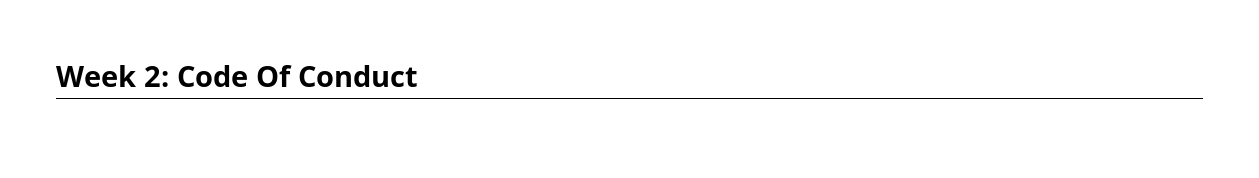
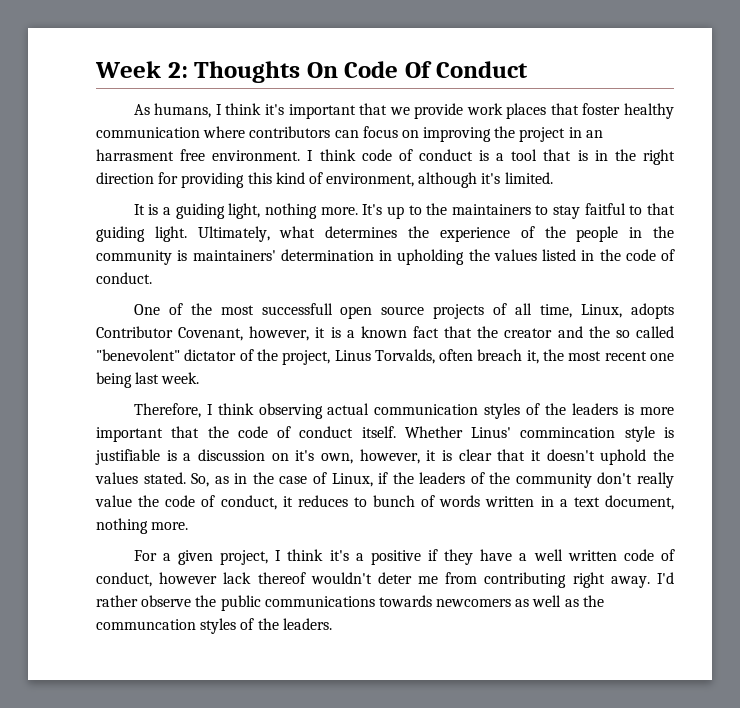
- Week 2: Code Of Conduct
+ Week 2: Thoughts On Code Of Conduct
+ As humans, I think it's important that we provide work places that foster healthy communication where contributors can focus on improving the project in an harrasment free environment. I think code of conduct is a tool that is in the right direction for providing this kind of environment, although it's limited.
+ It is a guiding light, nothing more. It's up to the maintainers to stay faitful to that guiding light. Ultimately, what determines the experience of the people in the community is maintainers' determination in upholding the values listed in the code of conduct.
+ One of the most successfull open source projects of all time, Linux, adopts Contributor Covenant, however, it is a known fact that the creator and the so called "benevolent" dictator of the project, Linus Torvalds, often breach it, the most recent one being last week.
+ Therefore, I think observing actual communication styles of the leaders is more important that the code of conduct itself. Whether Linus' commincation style is justifiable is a discussion on it's own, however, it is clear that it doesn't uphold the values stated. So, as in the case of Linux, if the leaders of the community don't really value the code of conduct, it reduces to bunch of words written in a text document, nothing more.
+ For a given project, I think it's a positive if they have a well written code of conduct, however lack thereof wouldn't deter me from contributing right away. I'd rather observe the public communications towards newcomers as well as the communcation styles of the leaders.

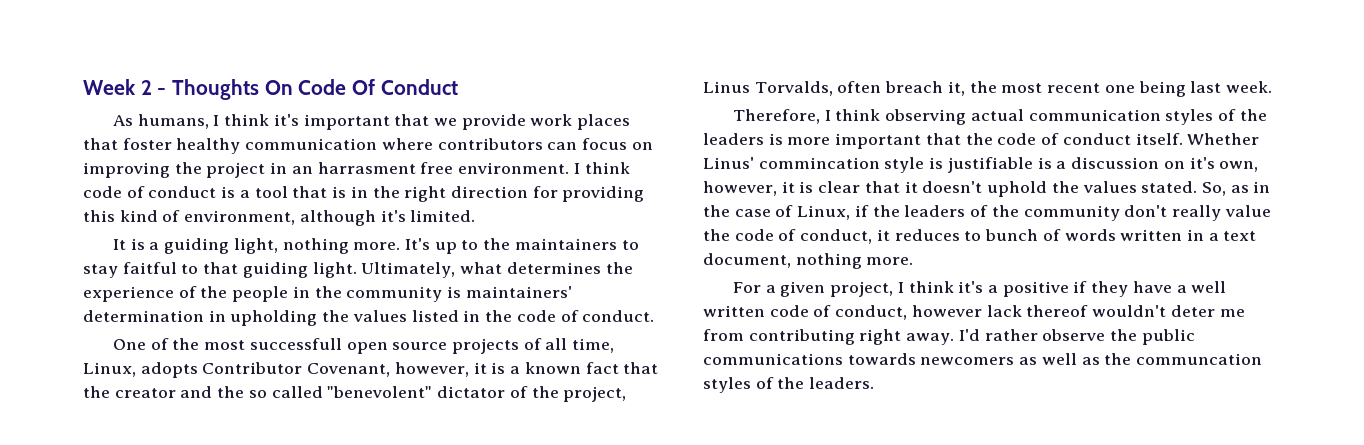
- Week 2: Thoughts On Code Of Conduct
+ Week 2 - Thoughts On Code Of Conduct

